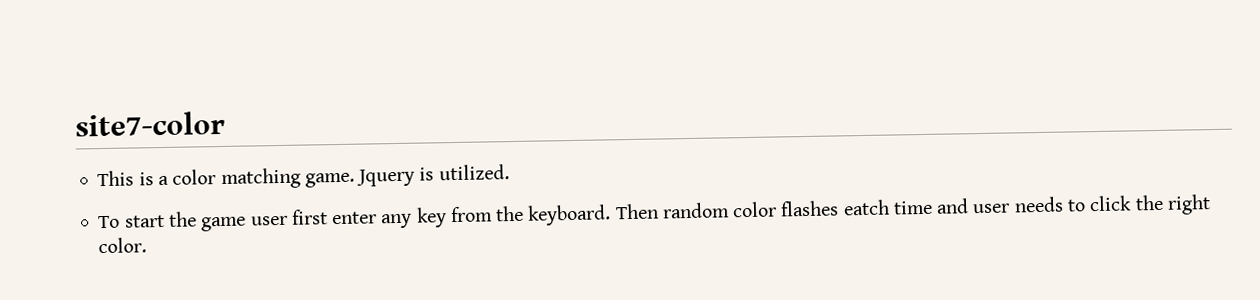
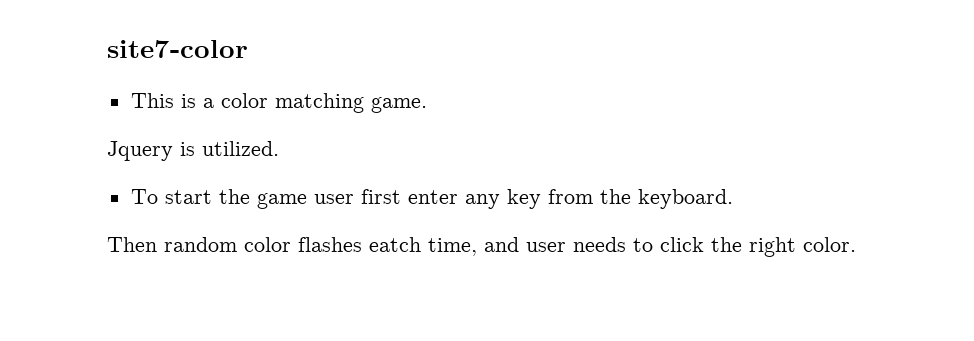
- This is a color matching game. Jquery is utilized.
+ This is a color matching game.
+ Jquery is utilized.
- To start the game user first enter any key from the keyboard. Then random color flashes eatch time and user needs to click the right color.
+ To start the game user first enter any key from the keyboard.
+ Then random color flashes eatch time, and user needs to click the right color.

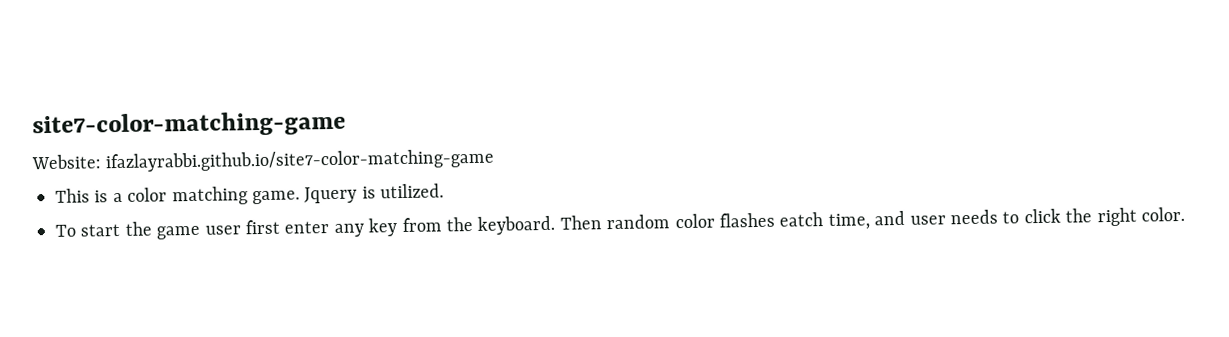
- site7-color
+ site7-color-matching-game
+ Website: ifazlayrabbi.github.io/site7-color-matching-game
- This is a color matching game.
- Jquery is utilized.
+ This is a color matching game. Jquery is utilized.
- To start the game user first enter any key from the keyboard.
- Then random color flashes eatch time, and user needs to click the right color.
+ To start the game user first enter any key from the keyboard. Then random color flashes eatch time, and user needs to click the right color.

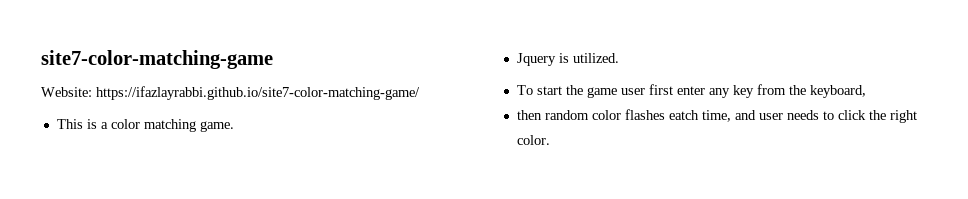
- Website: ifazlayrabbi.github.io/site7-color-matching-game
+ Website: https://ifazlayrabbi.github.io/site7-color-matching-game/
- This is a color matching game. Jquery is utilized.
+ This is a color matching game.
+ Jquery is utilized.
- To start the game user first enter any key from the keyboard. Then random color flashes eatch time, and user needs to click the right color.
+ To start the game user first enter any key from the keyboard,
+ then random color flashes eatch time, and user needs to click the right color.

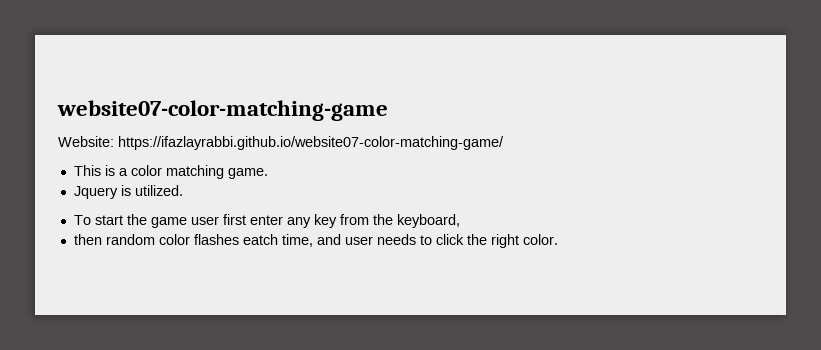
- site7-color-matching-game
+ website07-color-matching-game
- Website: https://ifazlayrabbi.github.io/site7-color-matching-game/
+ Website: https://ifazlayrabbi.github.io/website07-color-matching-game/

